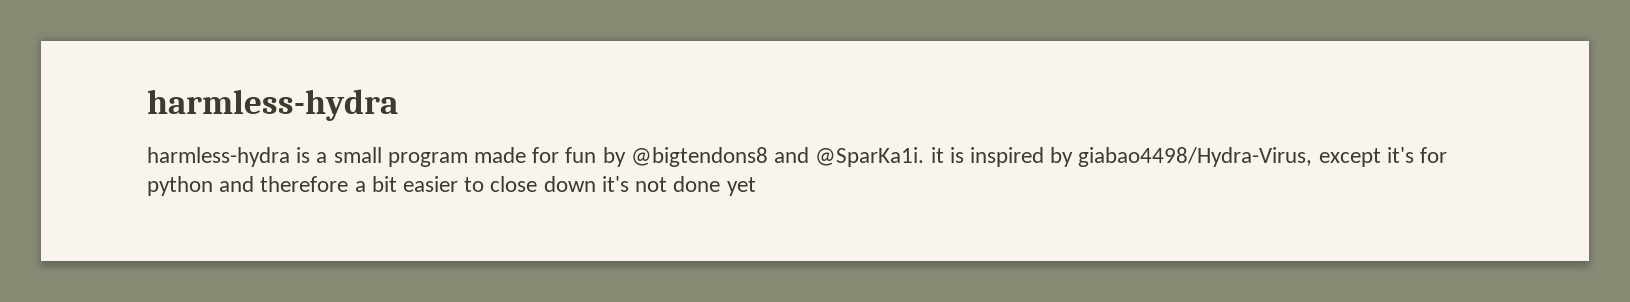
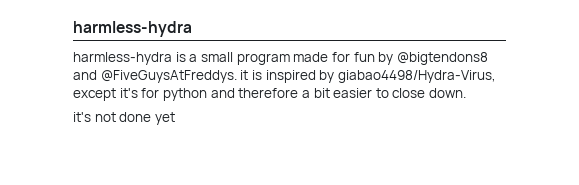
- harmless-hydra is a small program made for fun by @bigtendons8 and @SparKa1i. it is inspired by giabao4498/Hydra-Virus, except it's for python and therefore a bit easier to close down it's not done yet
+ harmless-hydra is a small program made for fun by @bigtendons8 and @FiveGuysAtFreddys. it is inspired by giabao4498/Hydra-Virus, except it's for python and therefore a bit easier to close down.
+ it's not done yet

